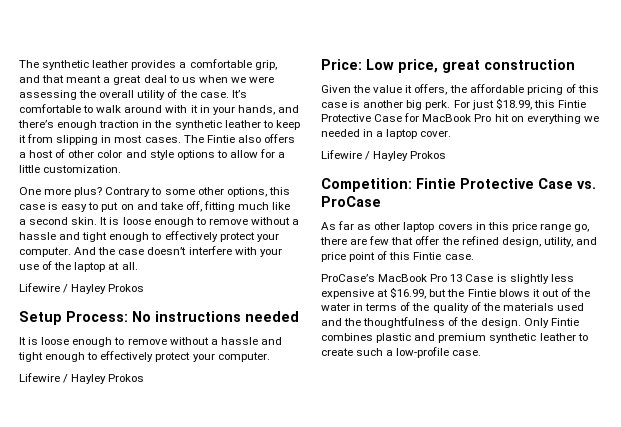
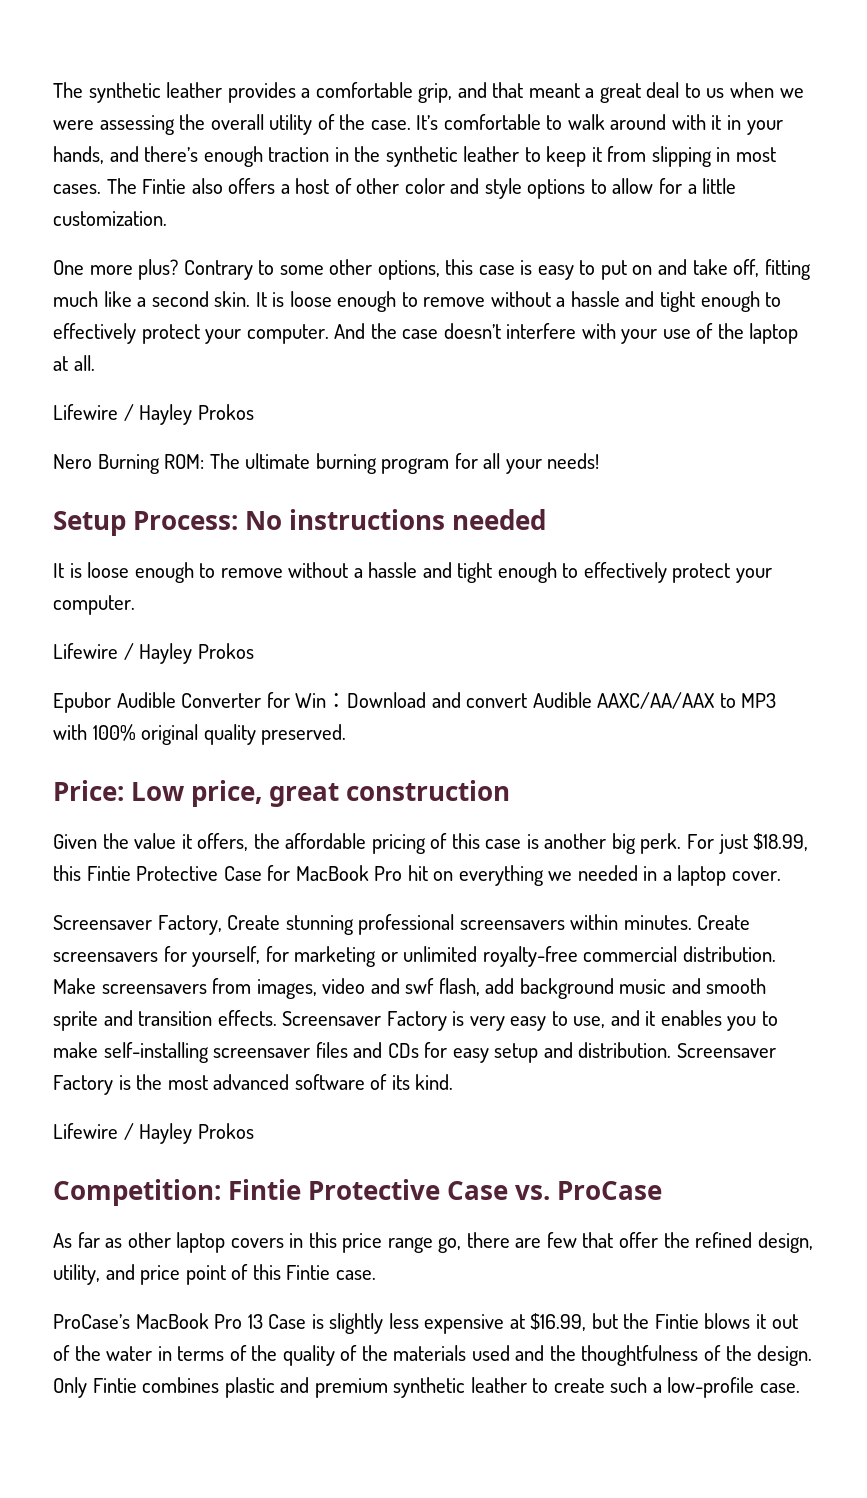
+ Nero Burning ROM: The ultimate burning program for all your needs!
+ Epubor Audible Converter for Win：Download and convert Audible AAXC/AA/AAX to MP3 with 100% original quality preserved.
+ Screensaver Factory, Create stunning professional screensavers within minutes. Create screensavers for yourself, for marketing or unlimited royalty-free commercial distribution. Make screensavers from images, video and swf flash, add background music and smooth sprite and transition effects. Screensaver Factory is very easy to use, and it enables you to make self-installing screensaver files and CDs for easy setup and distribution. Screensaver Factory is the most advanced software of its kind.

